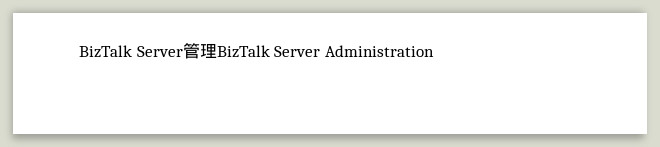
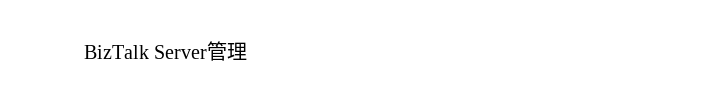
- BizTalk Server管理BizTalk Server Administration
+ BizTalk Server管理

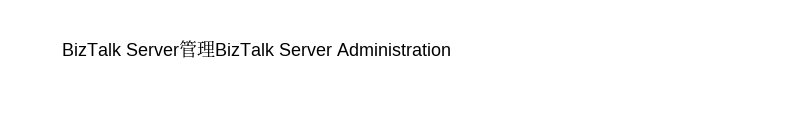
- BizTalk Server管理
+ BizTalk Server管理BizTalk Server Administration

